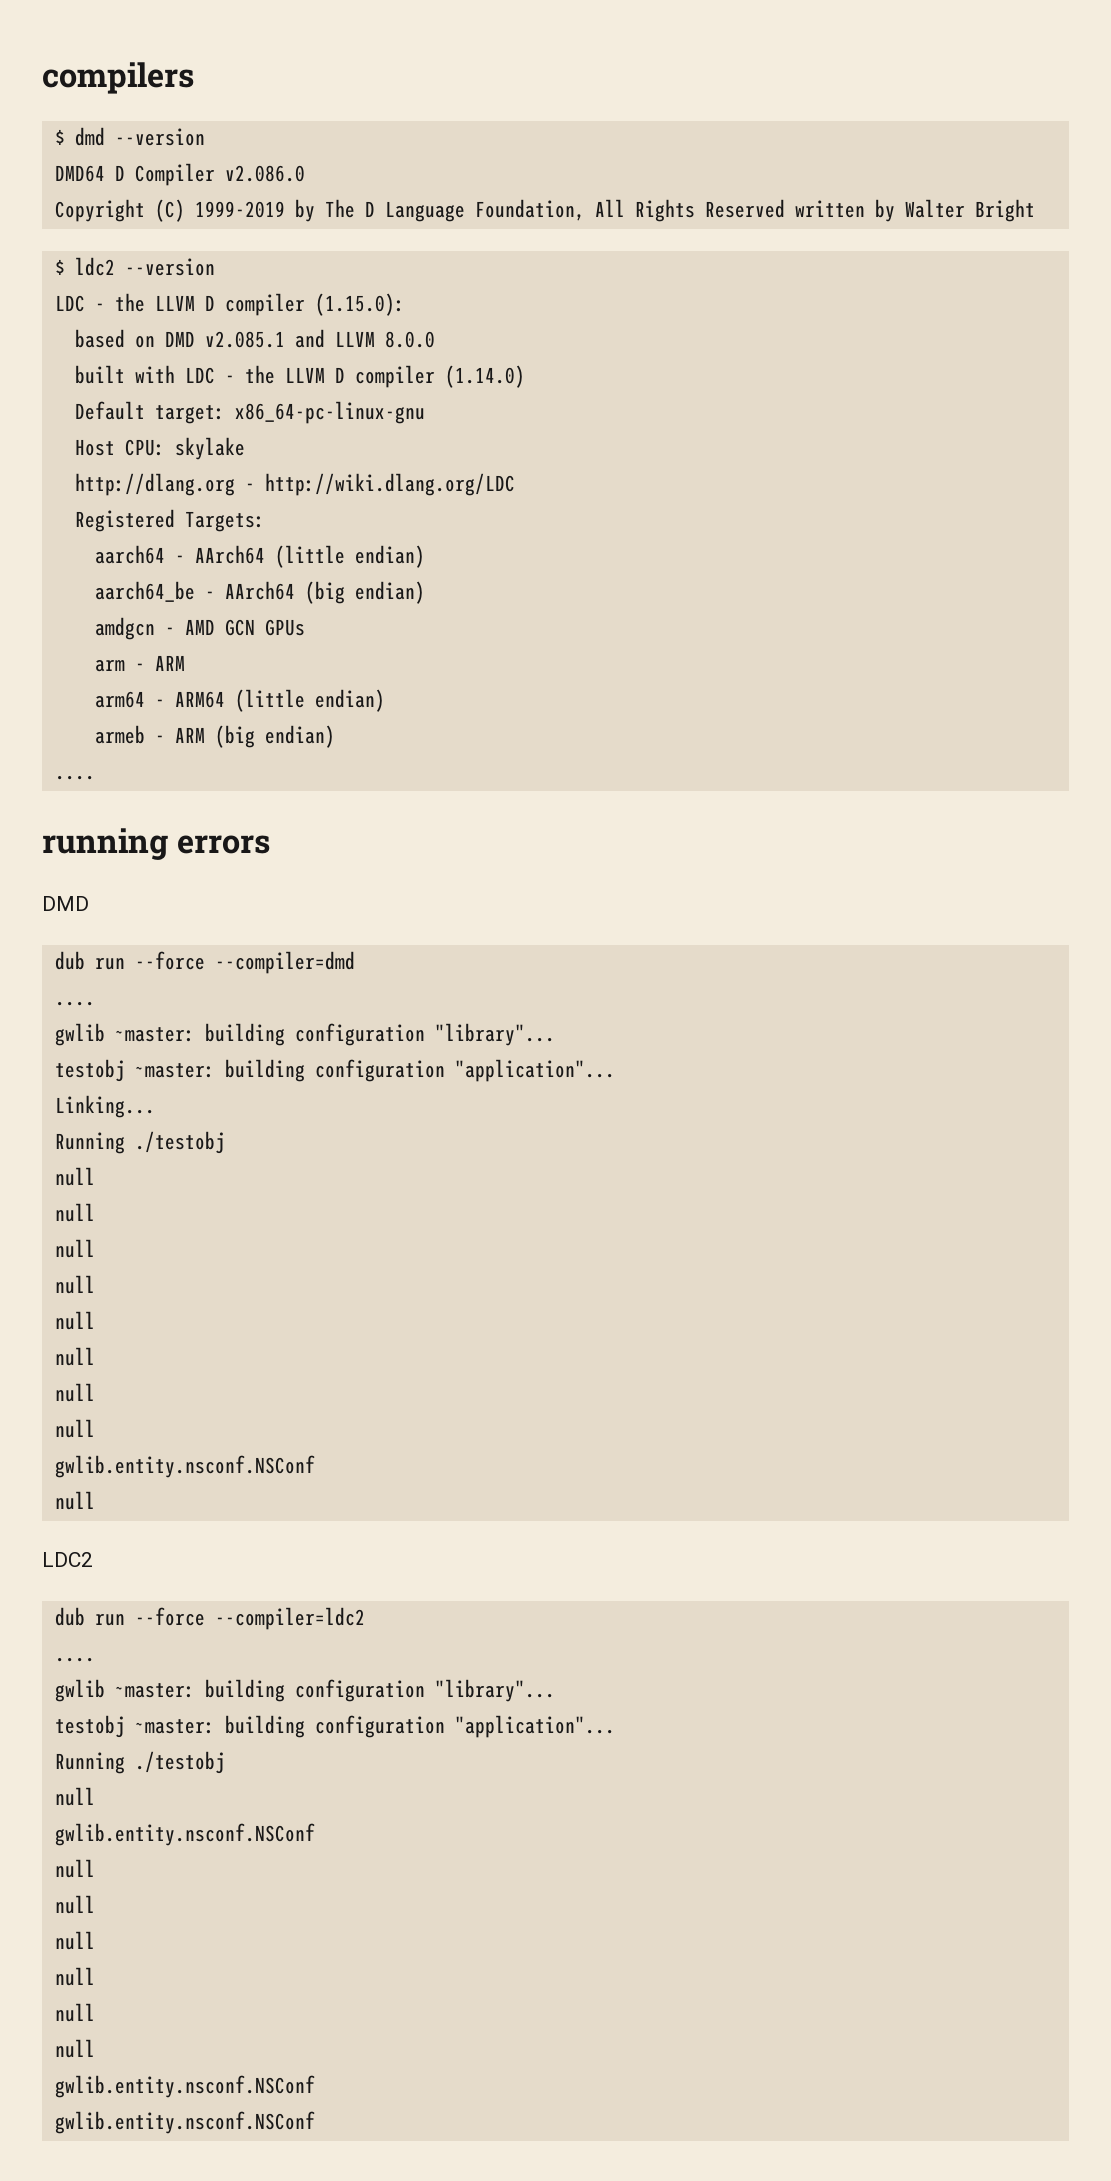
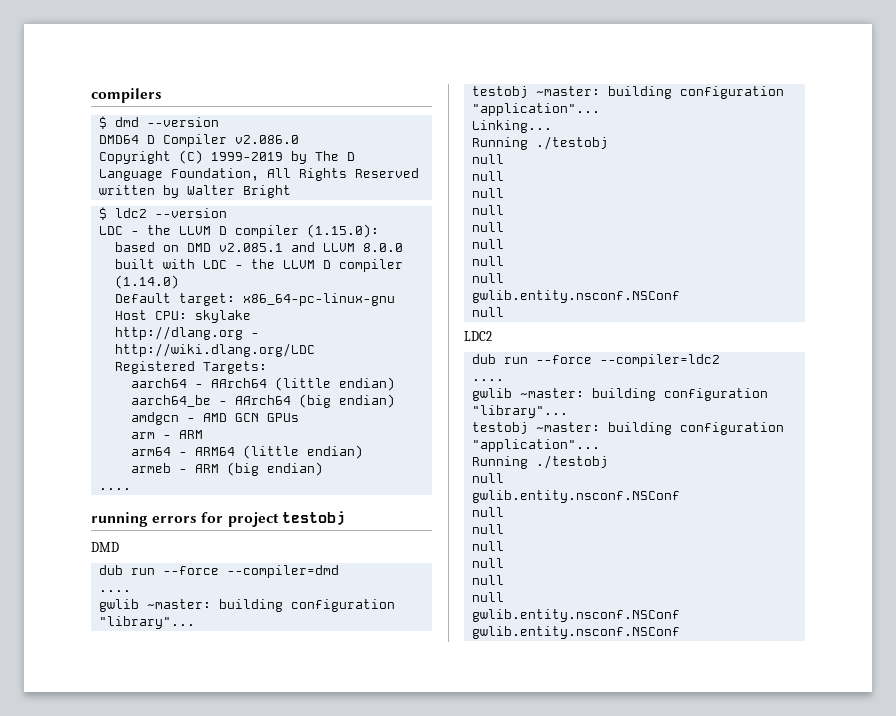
- running errors
+ running errors for project testobj

